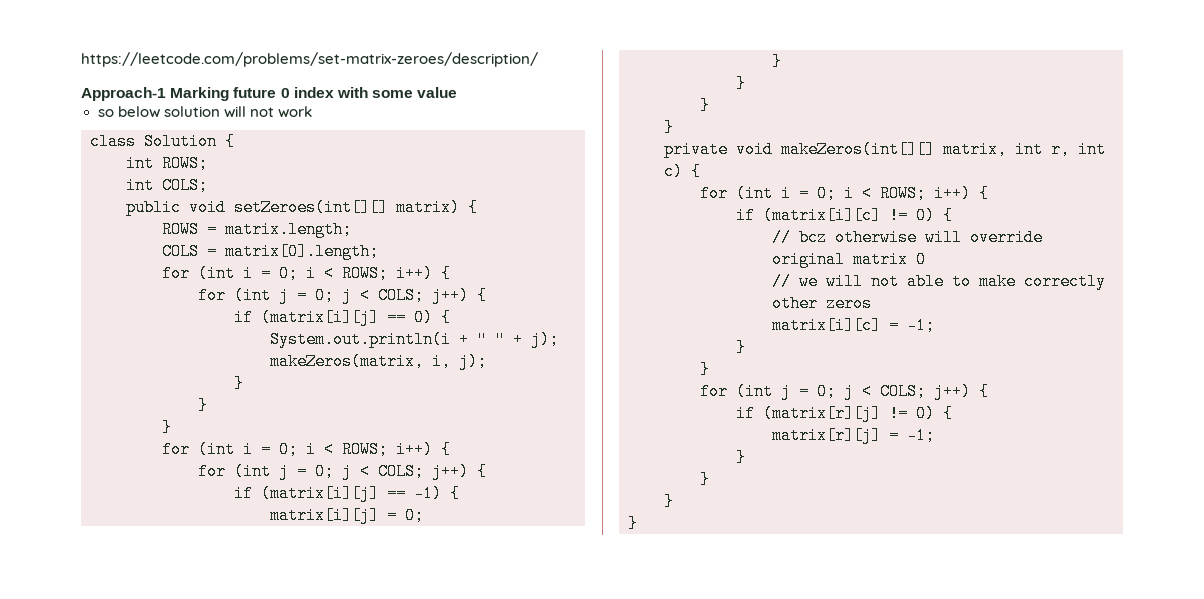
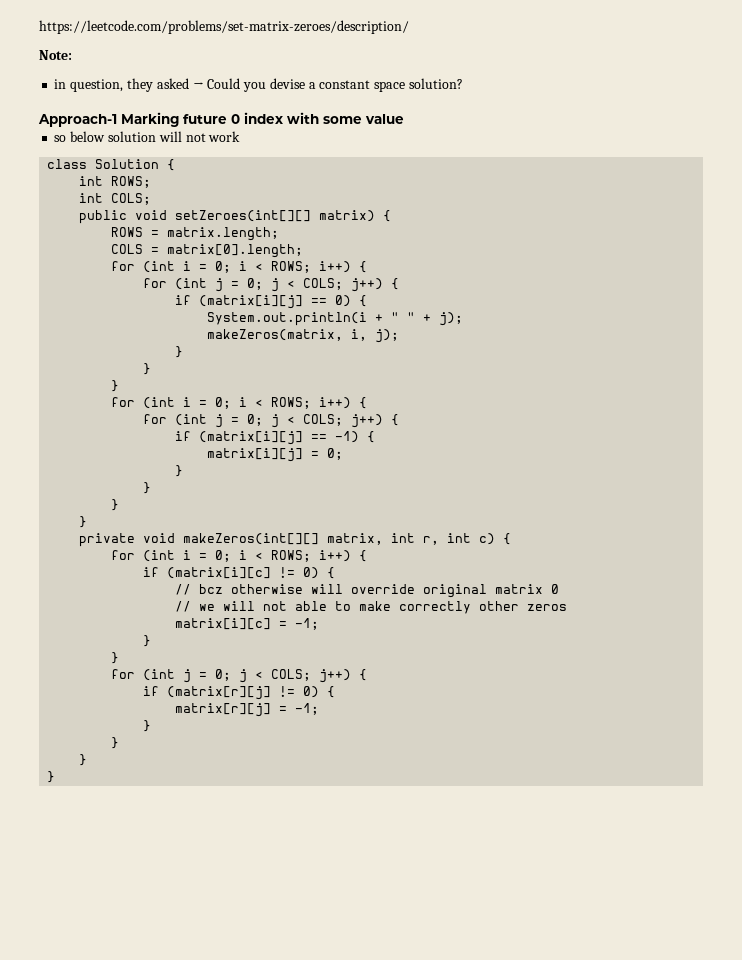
+ Note:
+ in question, they asked → Could you devise a constant space solution?

